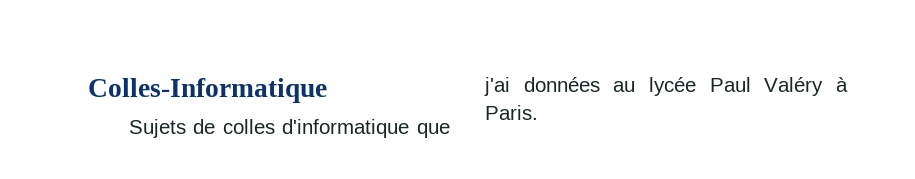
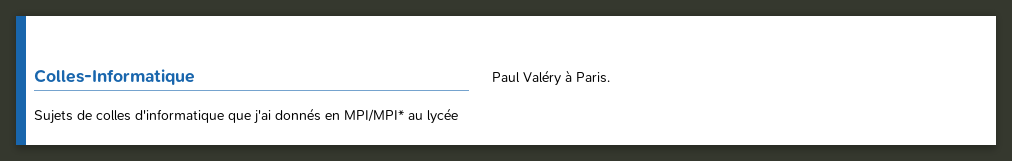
- Sujets de colles d'informatique que j'ai données au lycée Paul Valéry à Paris.
+ Sujets de colles d'informatique que j'ai donnés en MPI/MPI* au lycée Paul Valéry à Paris.

